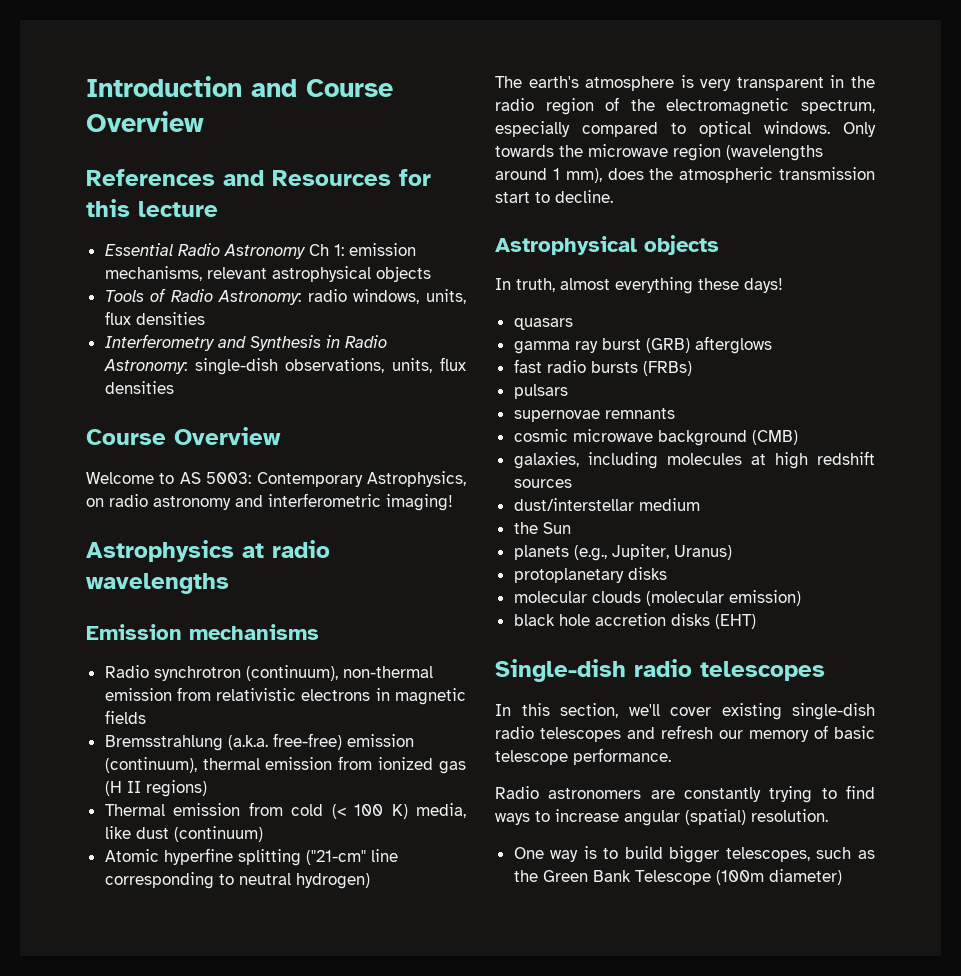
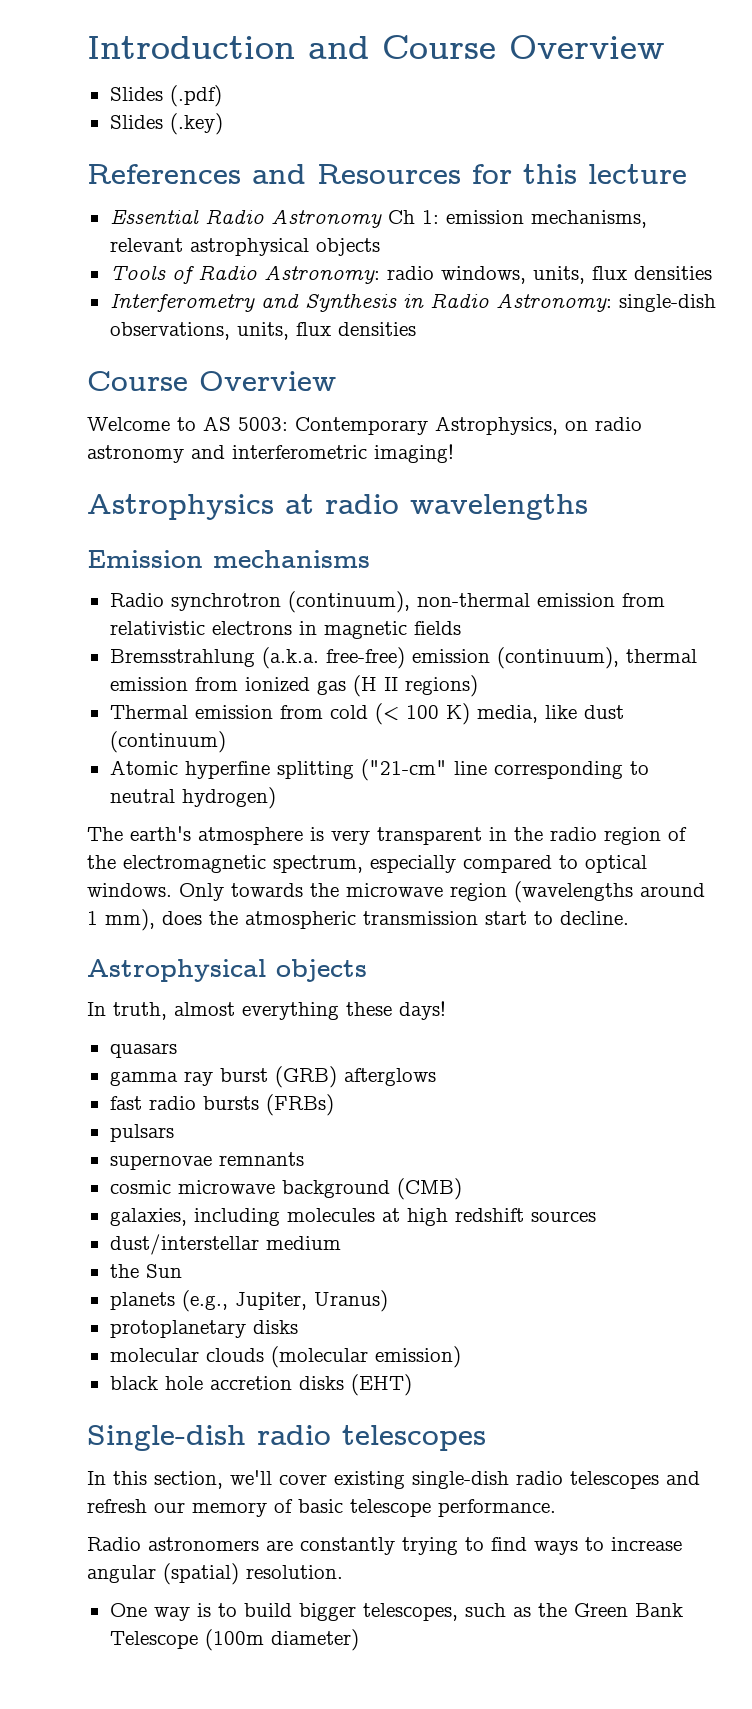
+ Slides (.pdf)
+ Slides (.key)

